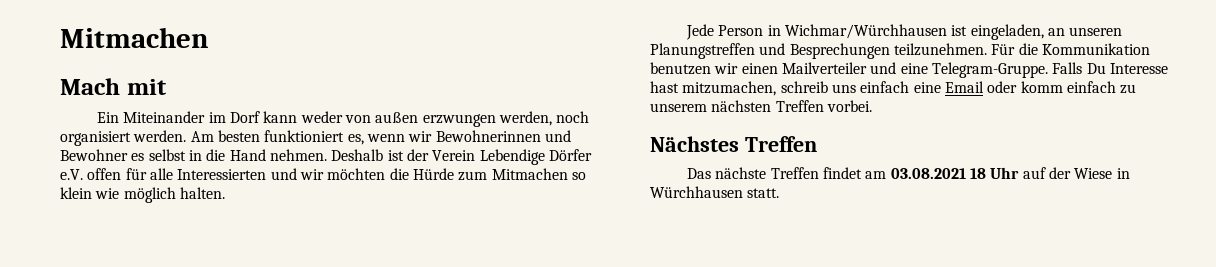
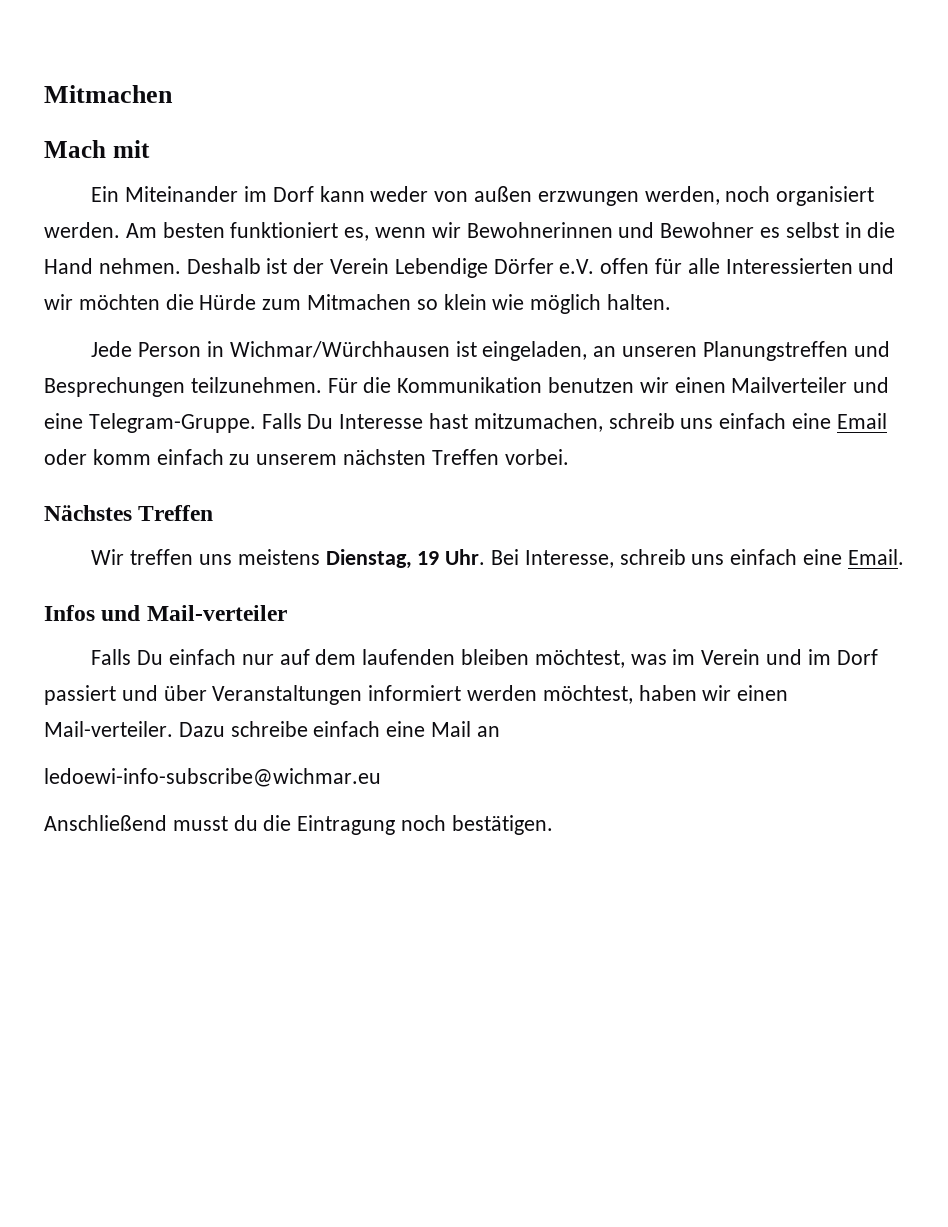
- Das nächste Treffen findet am 03.08.2021 18 Uhr auf der Wiese in Würchhausen statt.
+ Wir treffen uns meistens Dienstag, 19 Uhr. Bei Interesse, schreib uns einfach eine Email.
+ Infos und Mail-verteiler
+ Falls Du einfach nur auf dem laufenden bleiben möchtest, was im Verein und im Dorf passiert und über Veranstaltungen informiert werden möchtest, haben wir einen Mail-verteiler. Dazu schreibe einfach eine Mail an
+ ledoewi-info-subscribe@wichmar.eu
+ Anschließend musst du die Eintragung noch bestätigen.

